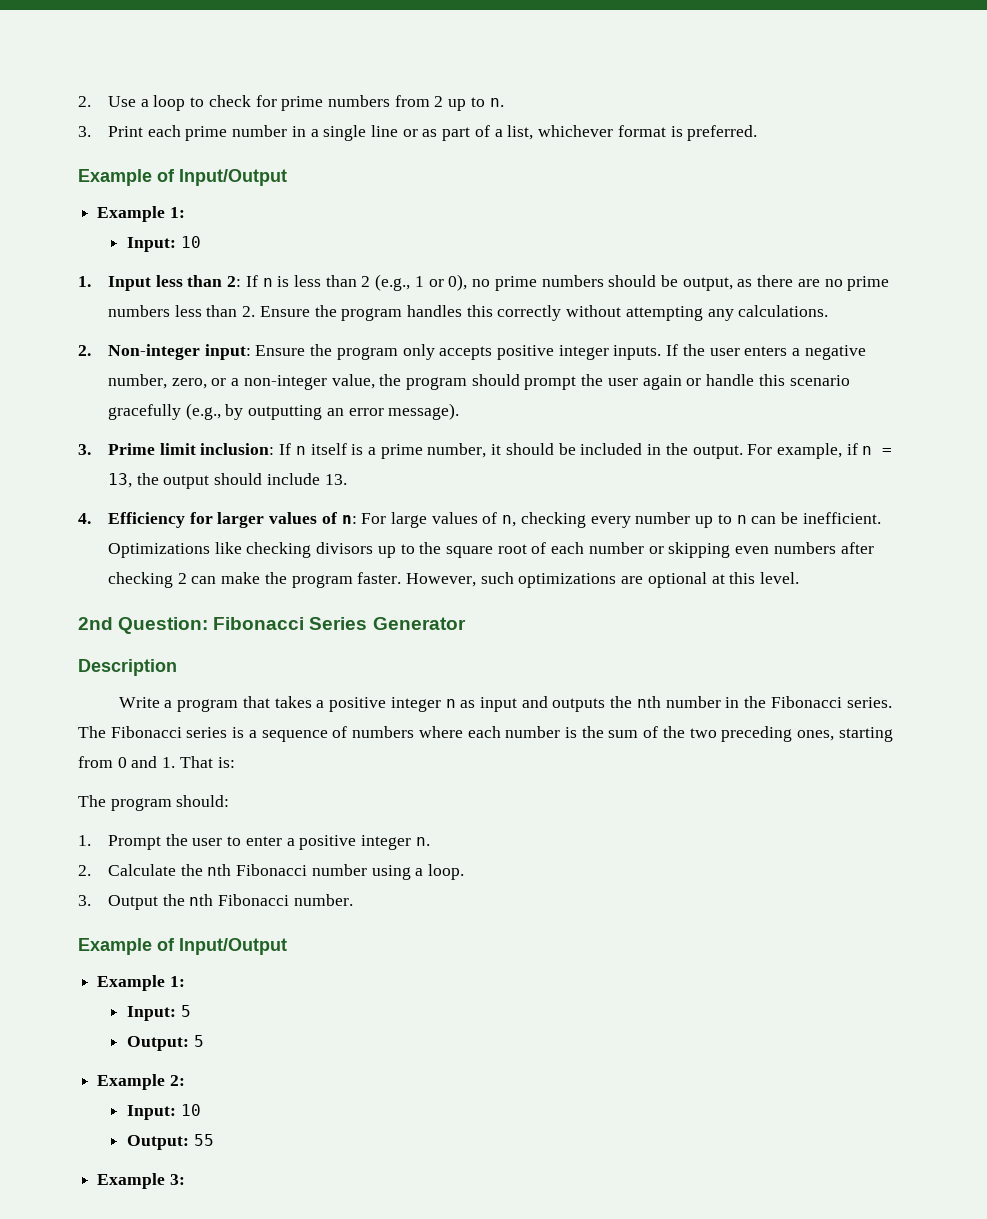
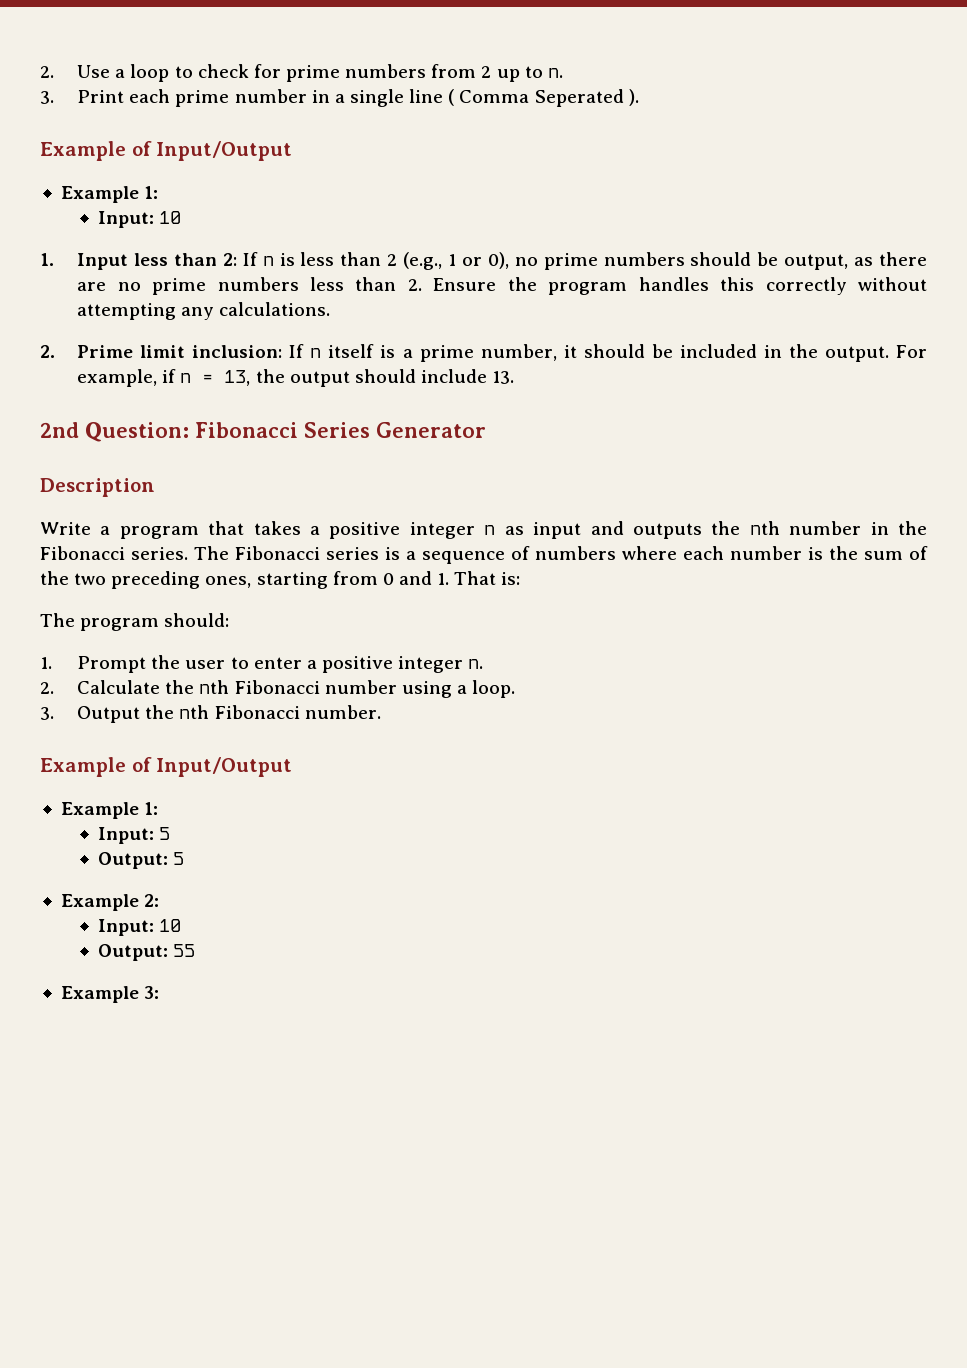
- 3. Print each prime number in a single line or as part of a list, whichever format is preferred.
+ 3. Print each prime number in a single line ( Comma Seperated ).
- 2. Non-integer input: Ensure the program only accepts positive integer inputs. If the user enters a negative number, zero, or a non-integer value, the program should prompt the user again or handle this scenario gracefully (e.g., by outputting an error message).
- 3. Prime limit inclusion: If n itself is a prime number, it should be included in the output.
+ 2. Prime limit inclusion: If n itself is a prime number, it should be included in the output.
- 4. Efficiency for larger values of n: For large values of n, checking every number up to n can be inefficient. Optimizations like checking divisors up to the square root of each number or skipping even numbers after checking 2 can make the program faster. However, such optimizations are optional at this level.

